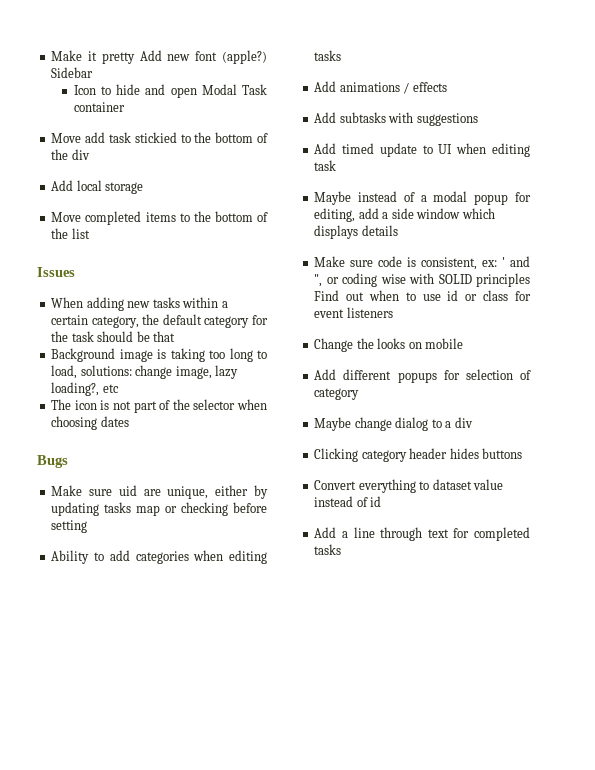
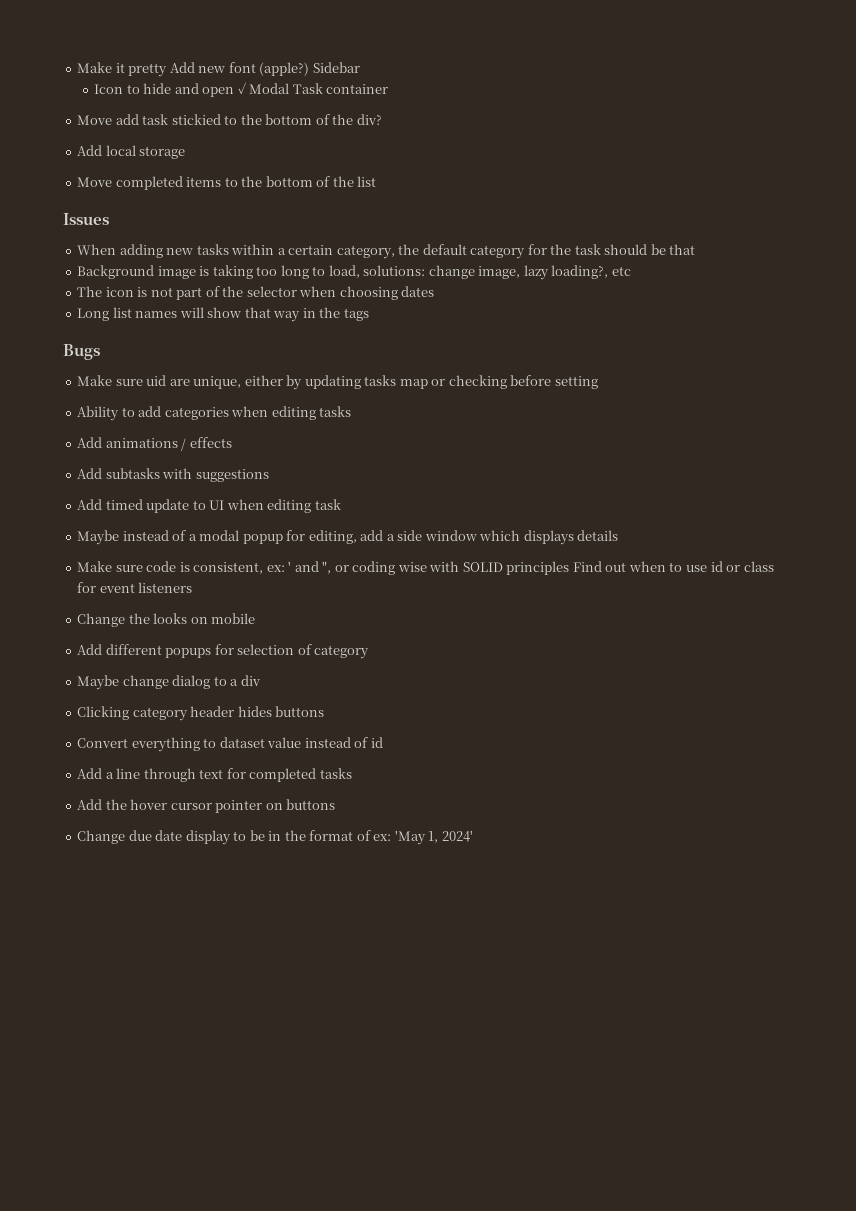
- Icon to hide and open Modal Task container
+ Icon to hide and open ✓ Modal Task container
- Move add task stickied to the bottom of the div
+ Move add task stickied to the bottom of the div?
+ Long list names will show that way in the tags
+ Add the hover cursor pointer on buttons
+ Change due date display to be in the format of ex: 'May 1, 2024'

